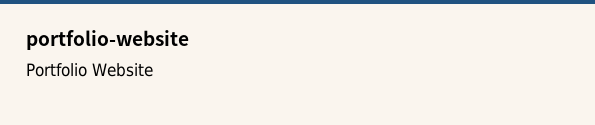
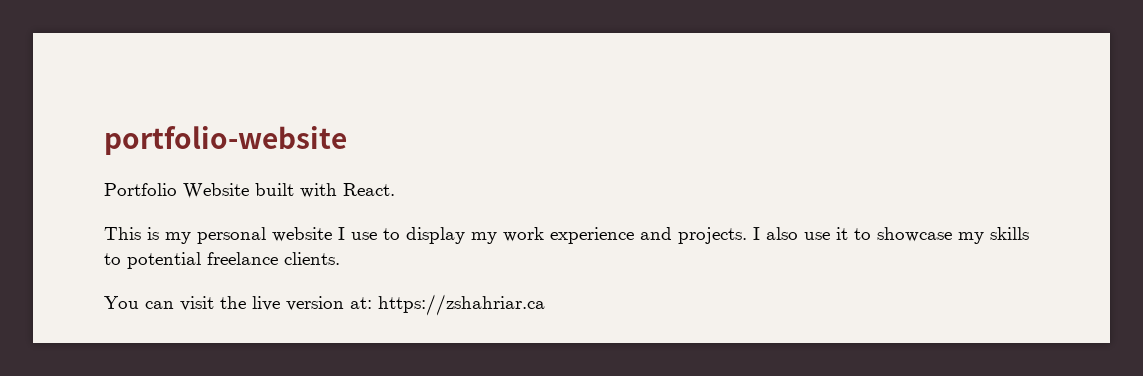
- Portfolio Website
+ Portfolio Website built with React.
+ This is my personal website I use to display my work experience and projects. I also use it to showcase my skills to potential freelance clients.
+ You can visit the live version at: https://zshahriar.ca

